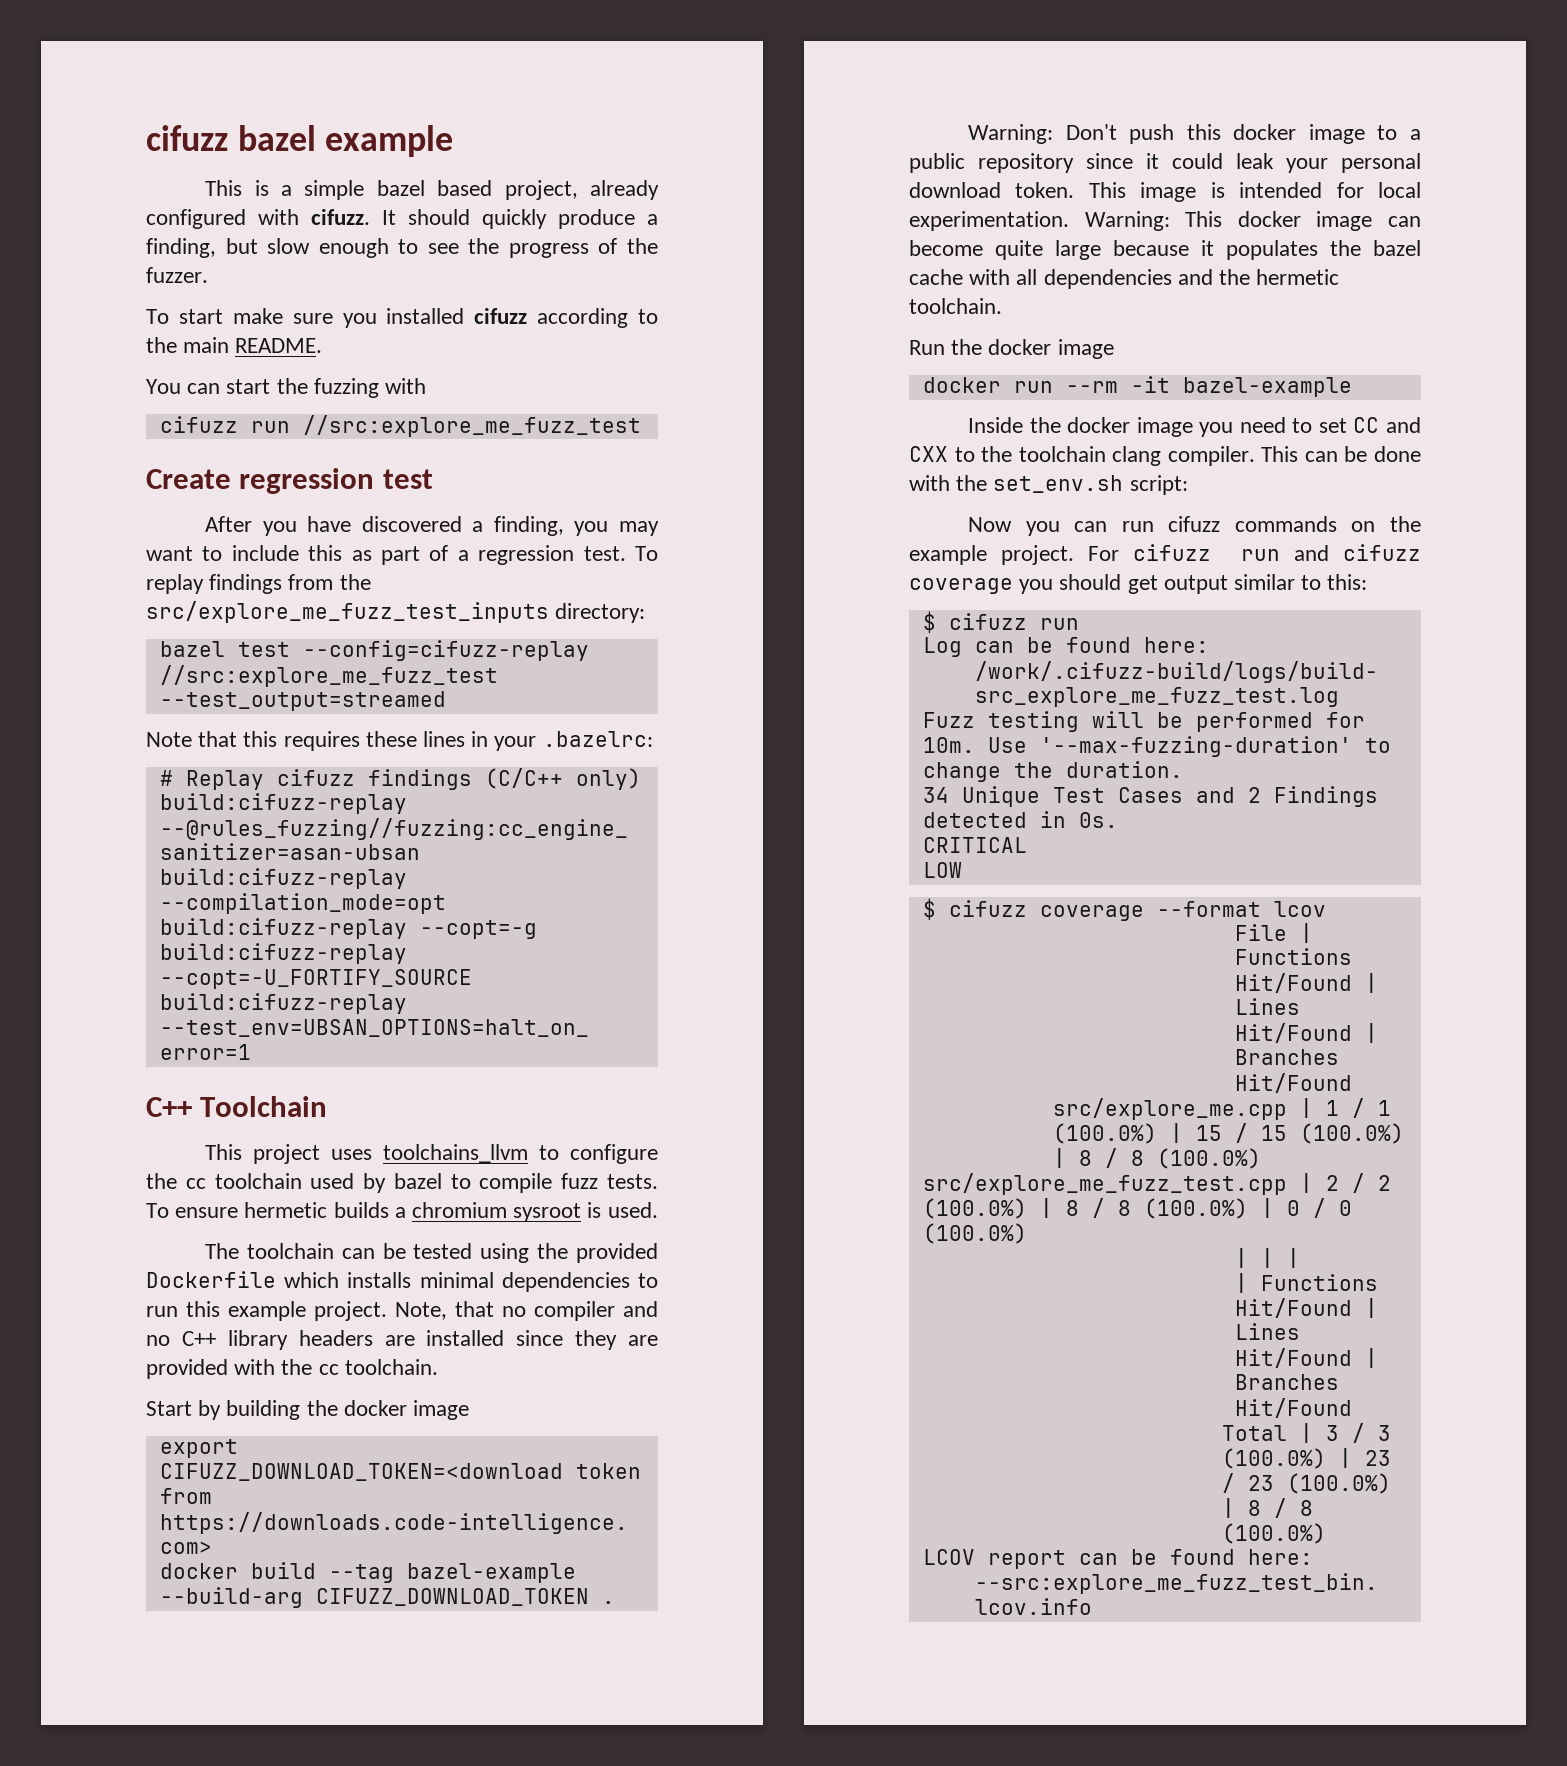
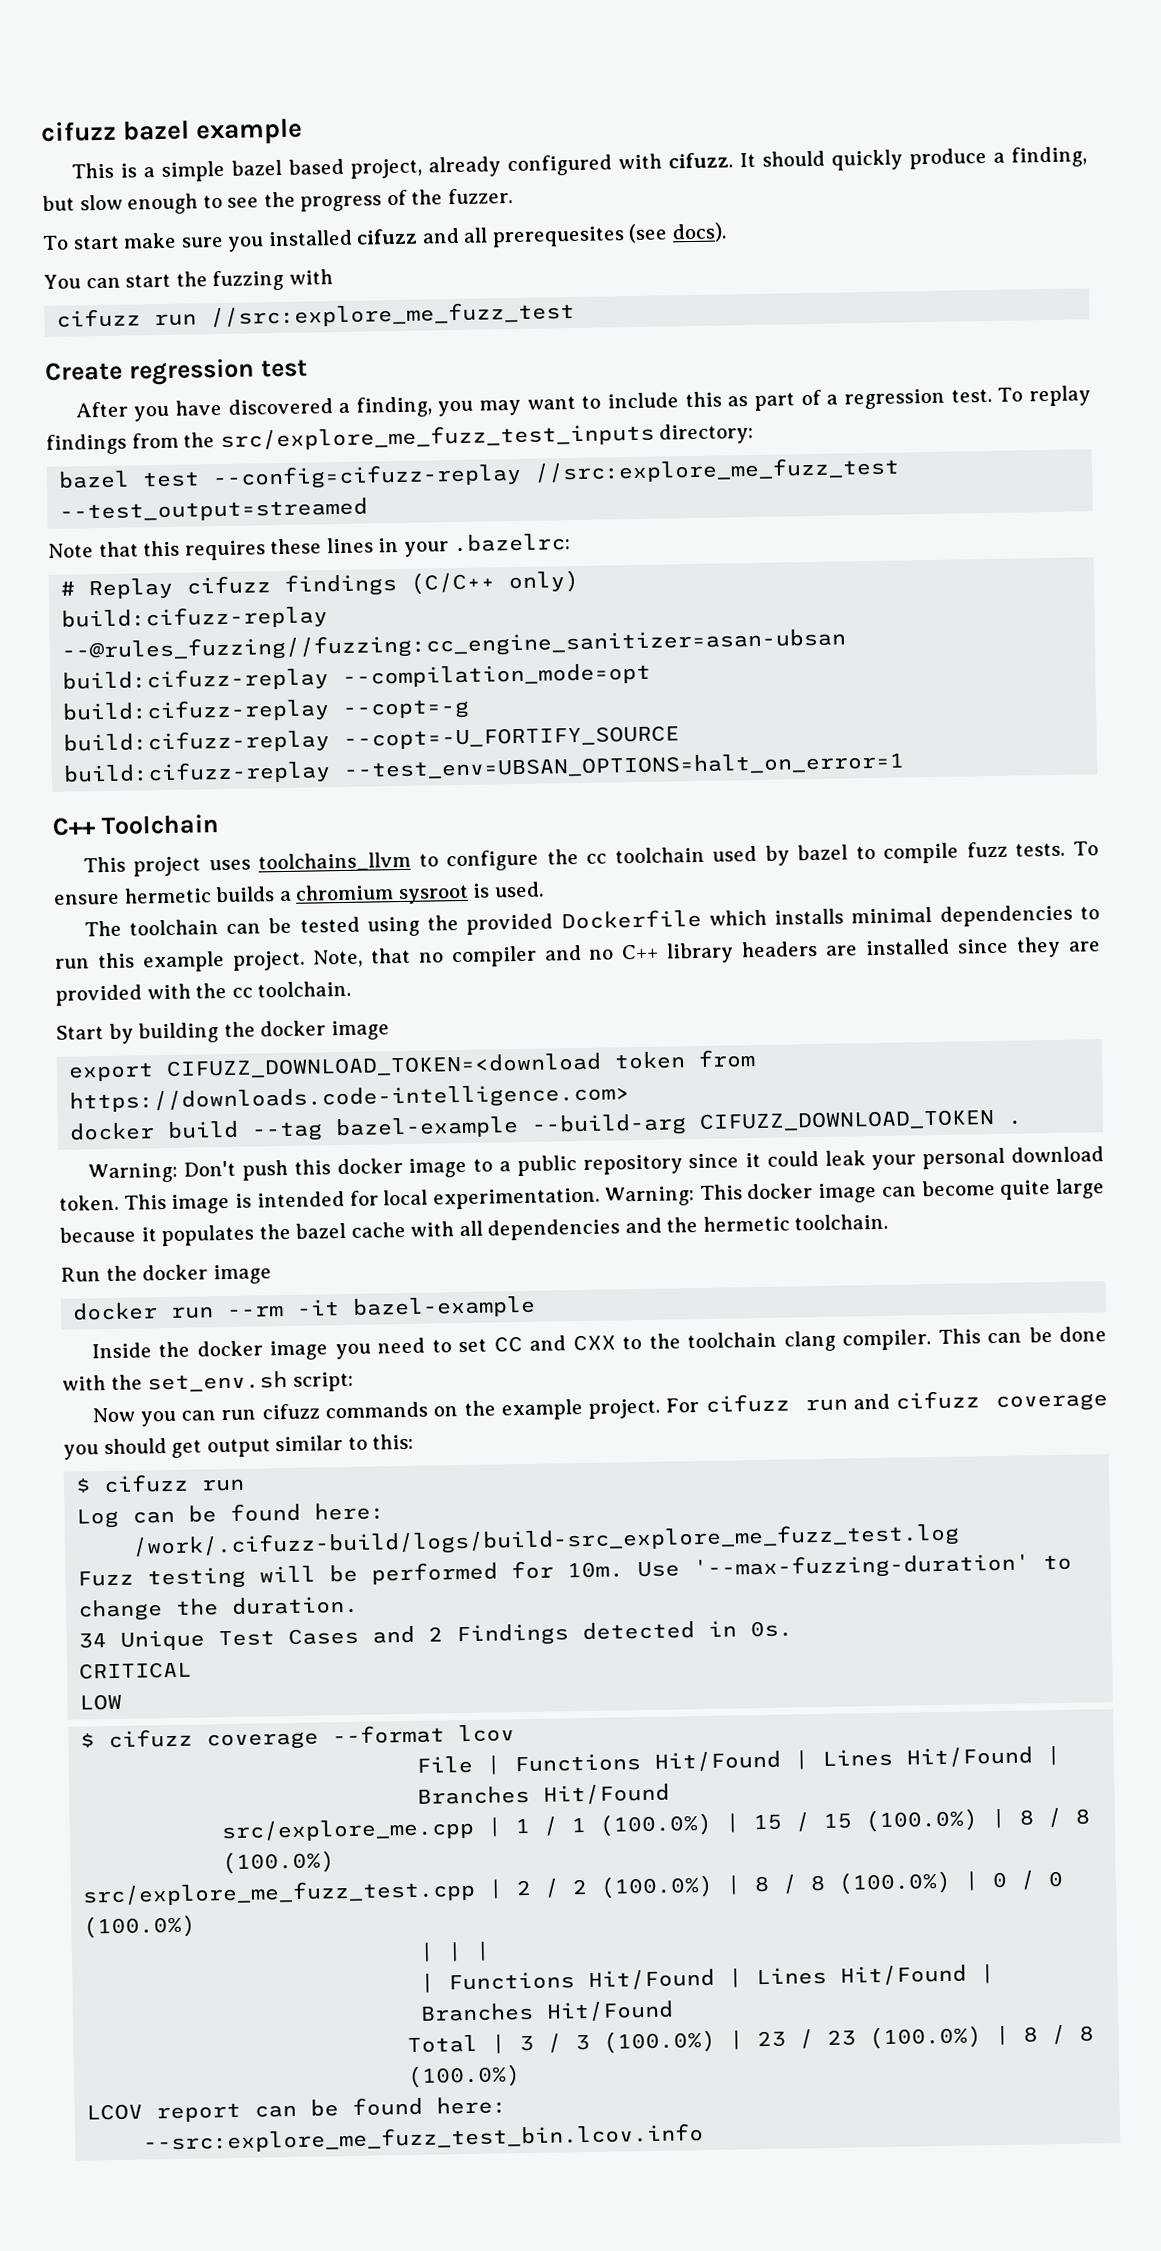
- To start make sure you installed cifuzz according to the main README.
+ To start make sure you installed cifuzz and all prerequesites (see docs).

